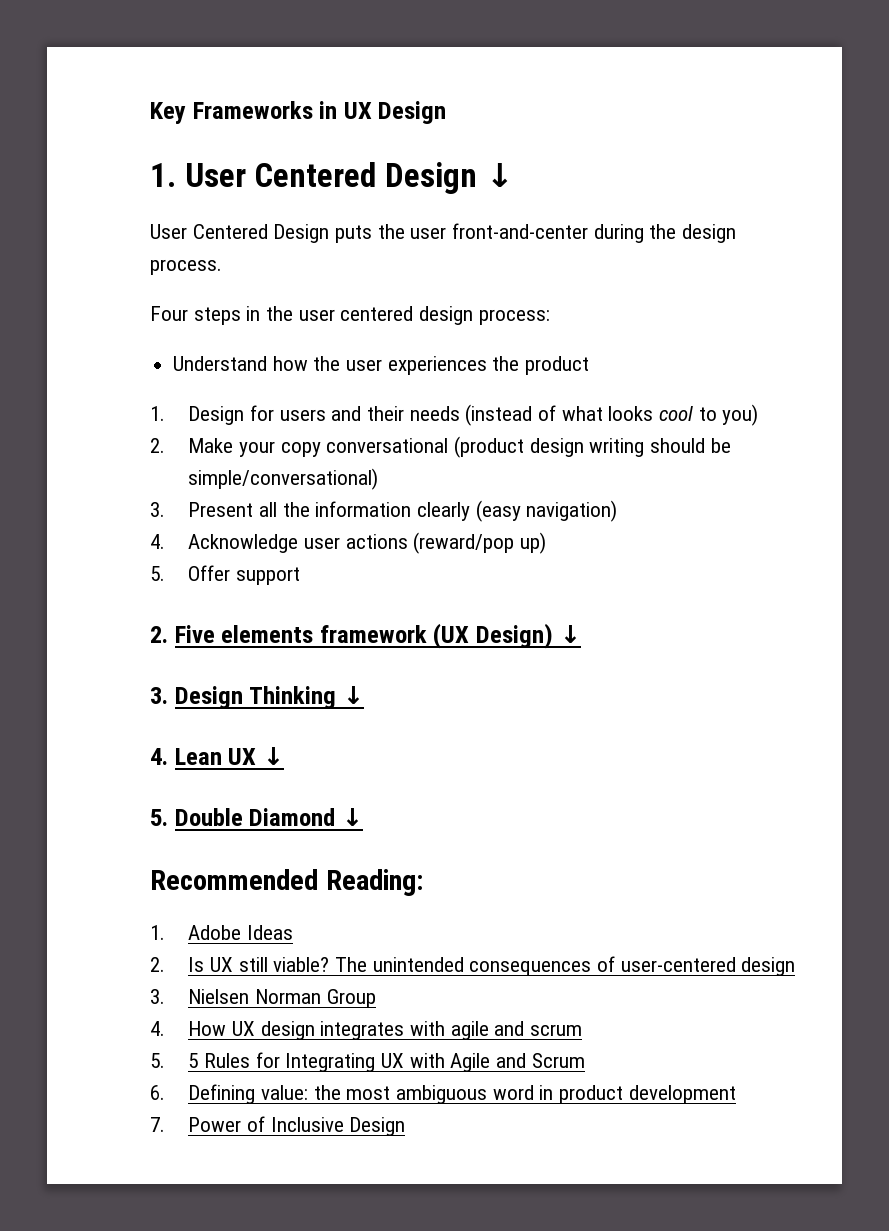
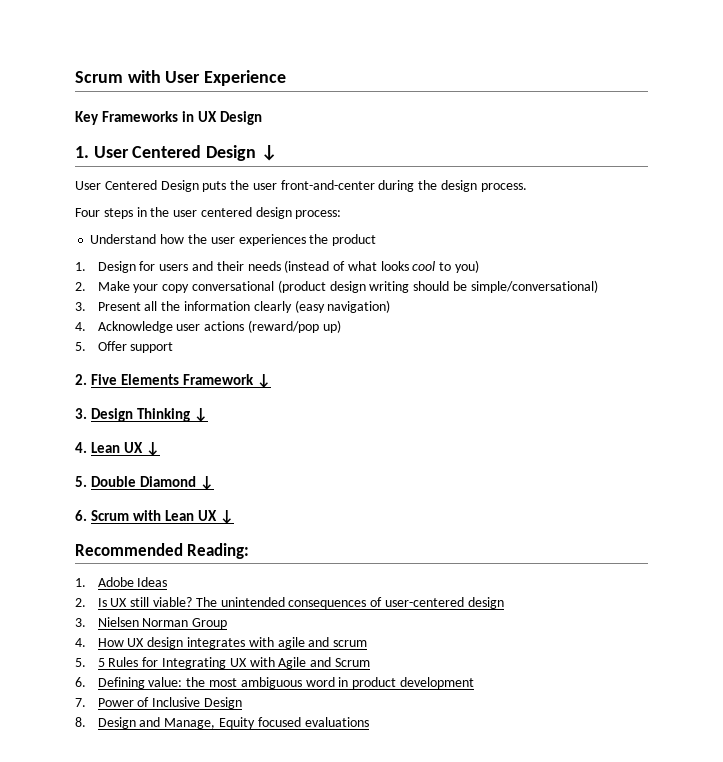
+ Scrum with User Experience
- 2. Five elements framework (UX Design) ↓
+ 2. Five Elements Framework ↓
+ 6. Scrum with Lean UX ↓
+ 8. Design and Manage, Equity focused evaluations

